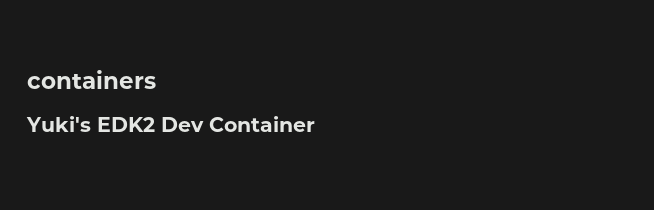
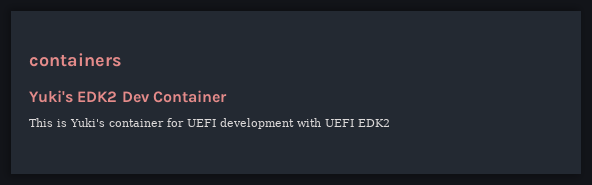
+ This is Yuki's container for UEFI development with UEFI EDK2

